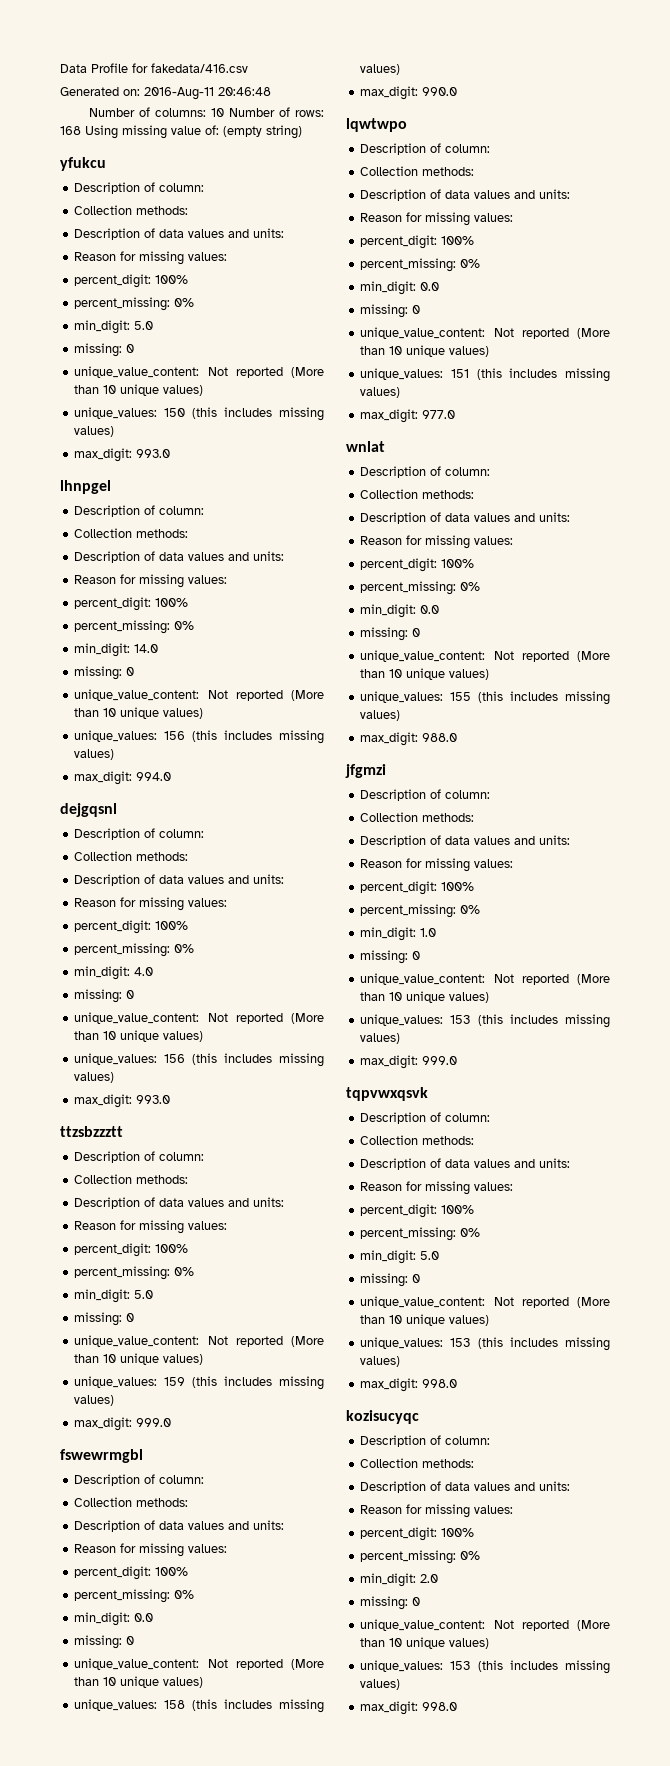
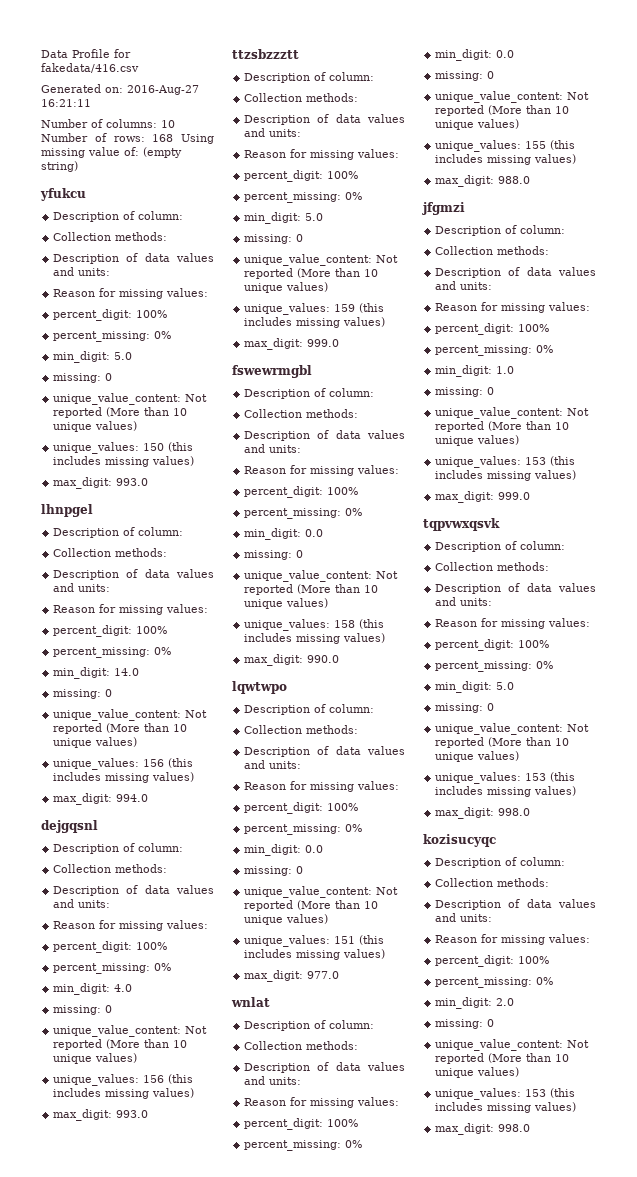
- Generated on: 2016-Aug-11 20:46:48
+ Generated on: 2016-Aug-27 16:21:11

